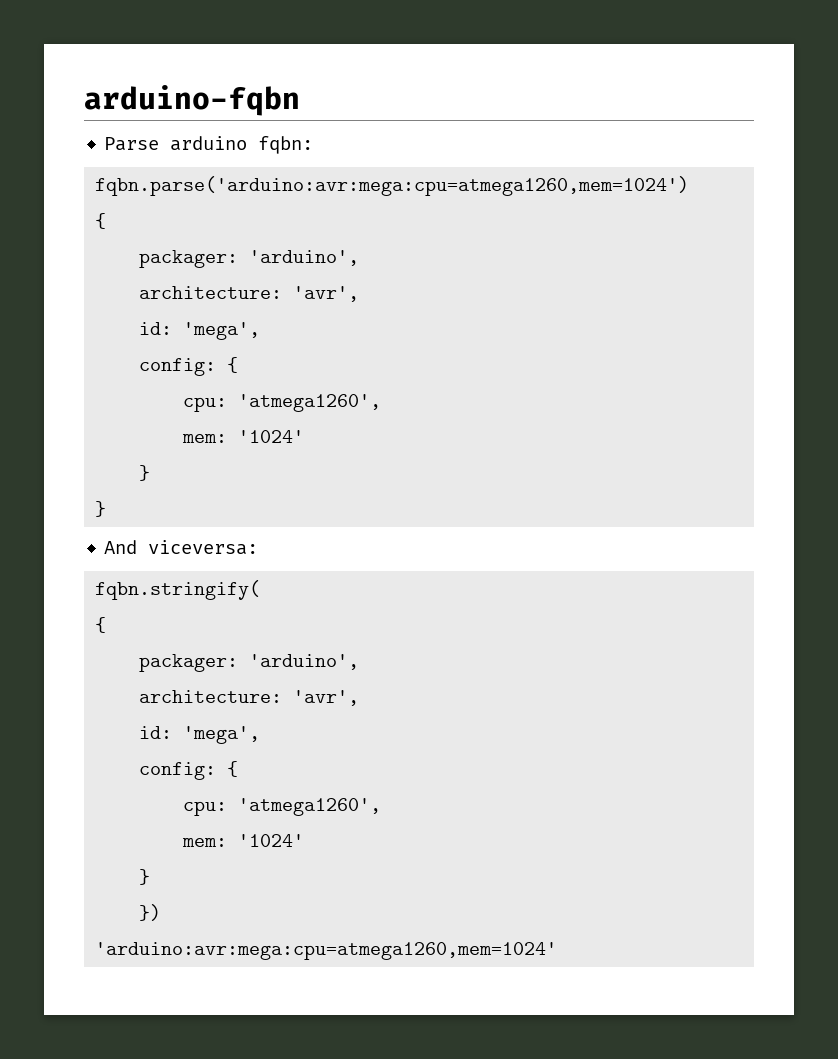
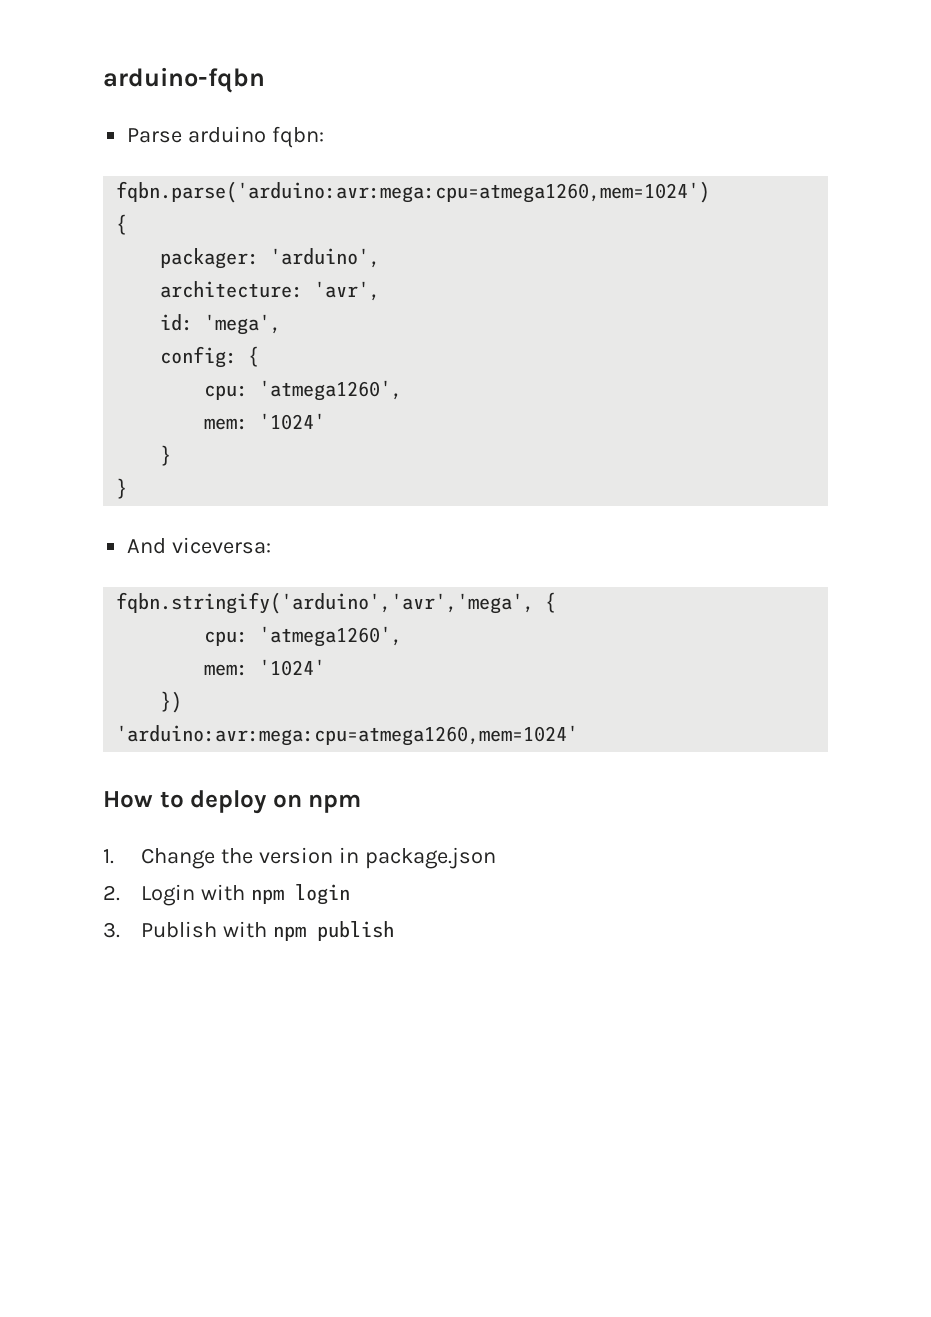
- fqbn.stringify(
- {
- packager: 'arduino',
- architecture: 'avr',
- id: 'mega',
- config: {
+ fqbn.stringify('arduino','avr','mega', {
  cpu: 'atmega1260',
  mem: '1024'
- }
+ How to deploy on npm
+ 1. Change the version in package.json
+ 2. Login with npm login
+ 3. Publish with npm publish

